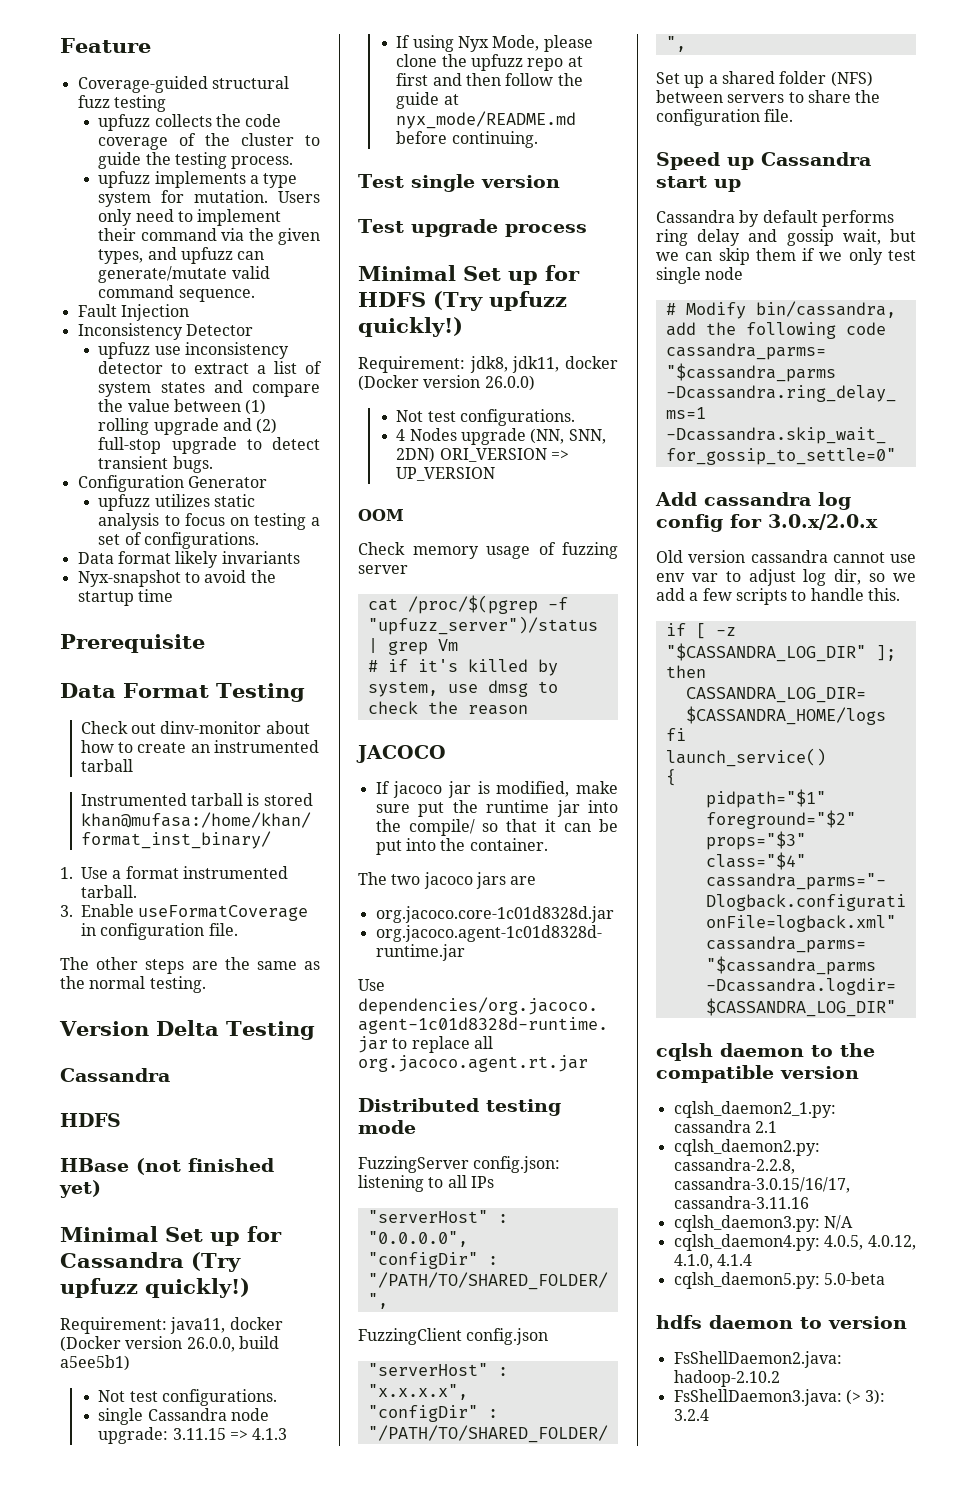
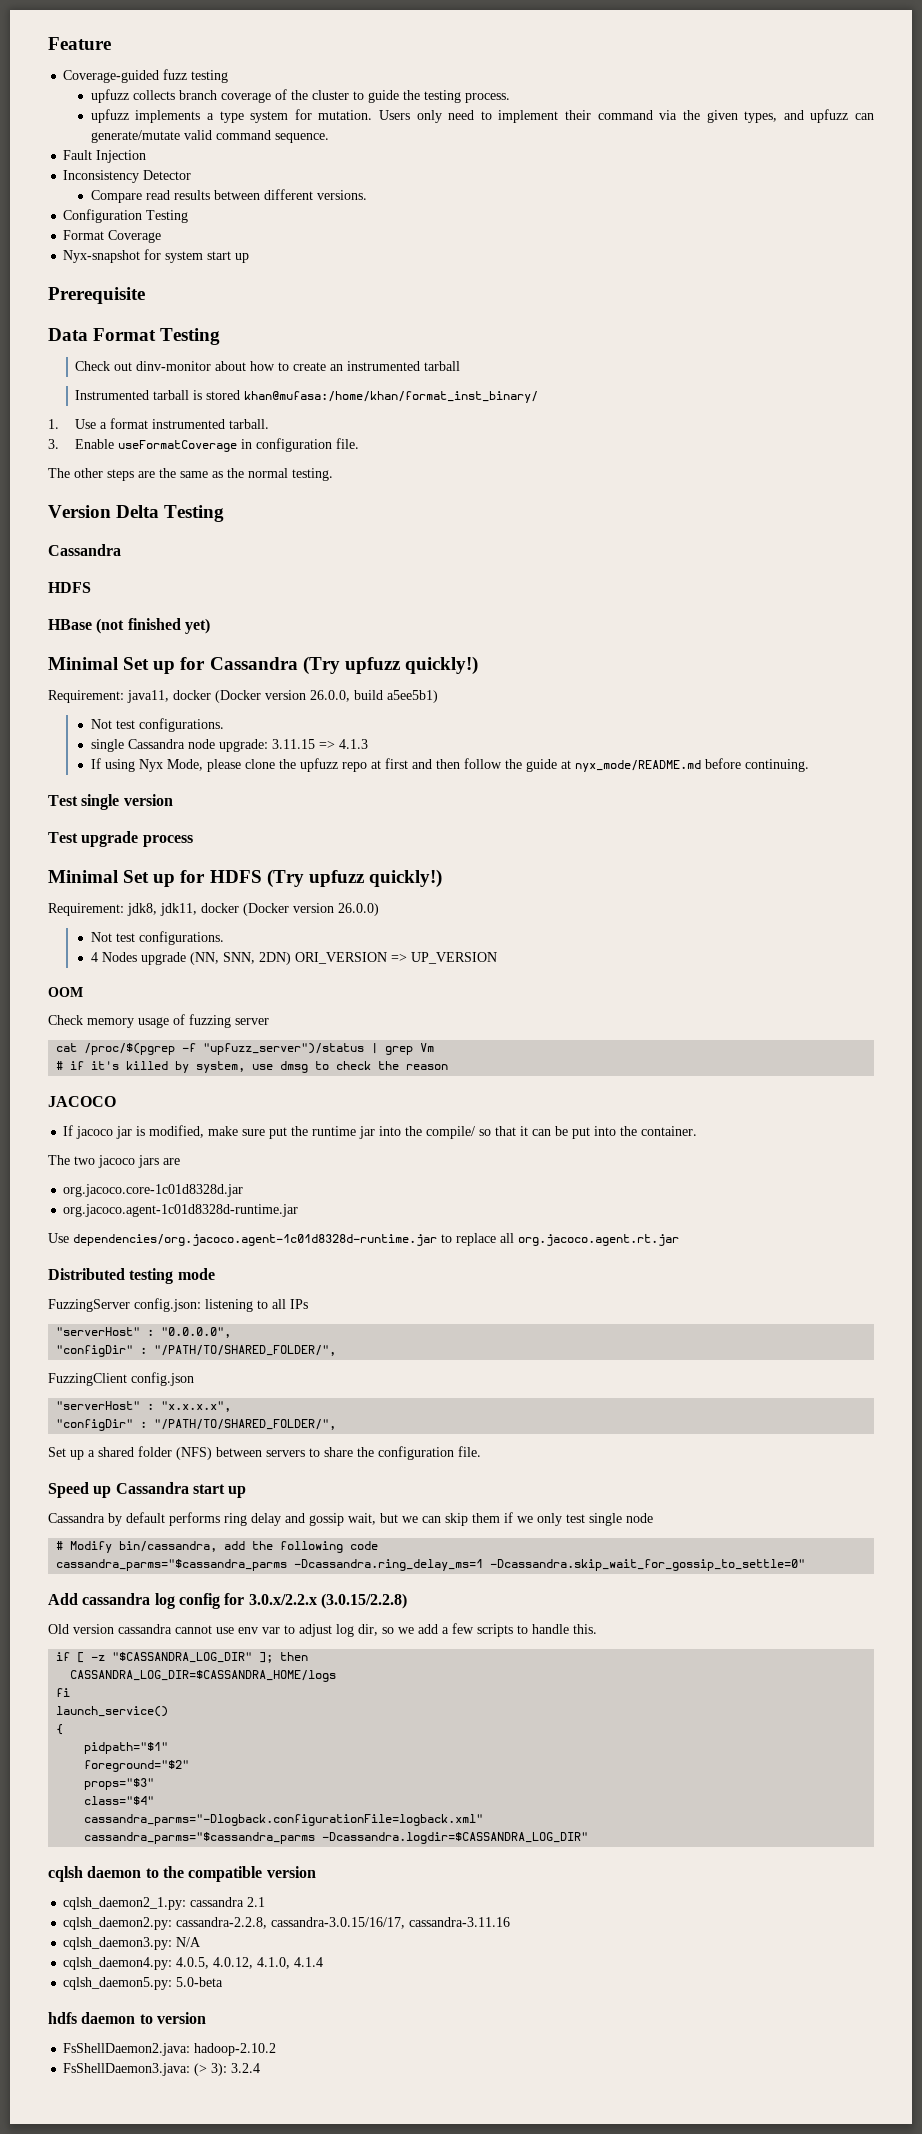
- Coverage-guided structural fuzz testing
+ Coverage-guided fuzz testing
- upfuzz collects the code coverage of the cluster to guide the testing process.
+ upfuzz collects branch coverage of the cluster to guide the testing process.
- upfuzz use inconsistency detector to extract a list of system states and compare the value between (1) rolling upgrade and (2) full-stop upgrade to detect transient bugs.
- Configuration Generator
- upfuzz utilizes static analysis to focus on testing a set of configurations.
- Data format likely invariants
- Nyx-snapshot to avoid the startup time
+ Compare read results between different versions.
+ Configuration Testing
+ Format Coverage
+ Nyx-snapshot for system start up
- Add cassandra log config for 3.0.x/2.0.x
+ Add cassandra log config for 3.0.x/2.2.x (3.0.15/2.2.8)

